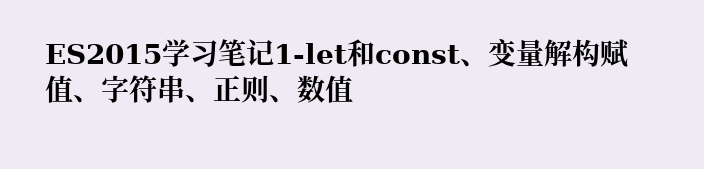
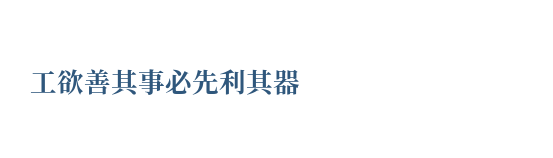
- ES2015学习笔记1-let和const、变量解构赋值、字符串、正则、数值
+ 工欲善其事必先利其器

